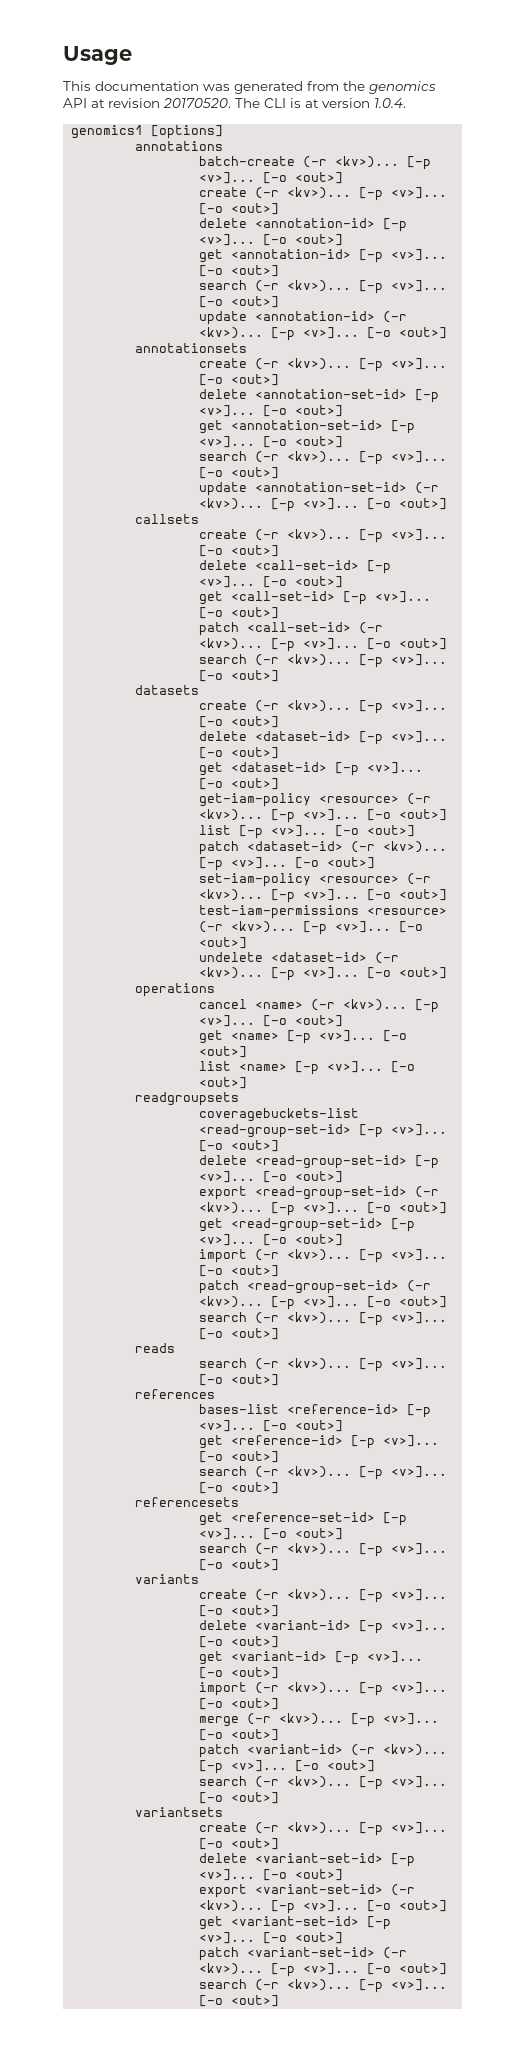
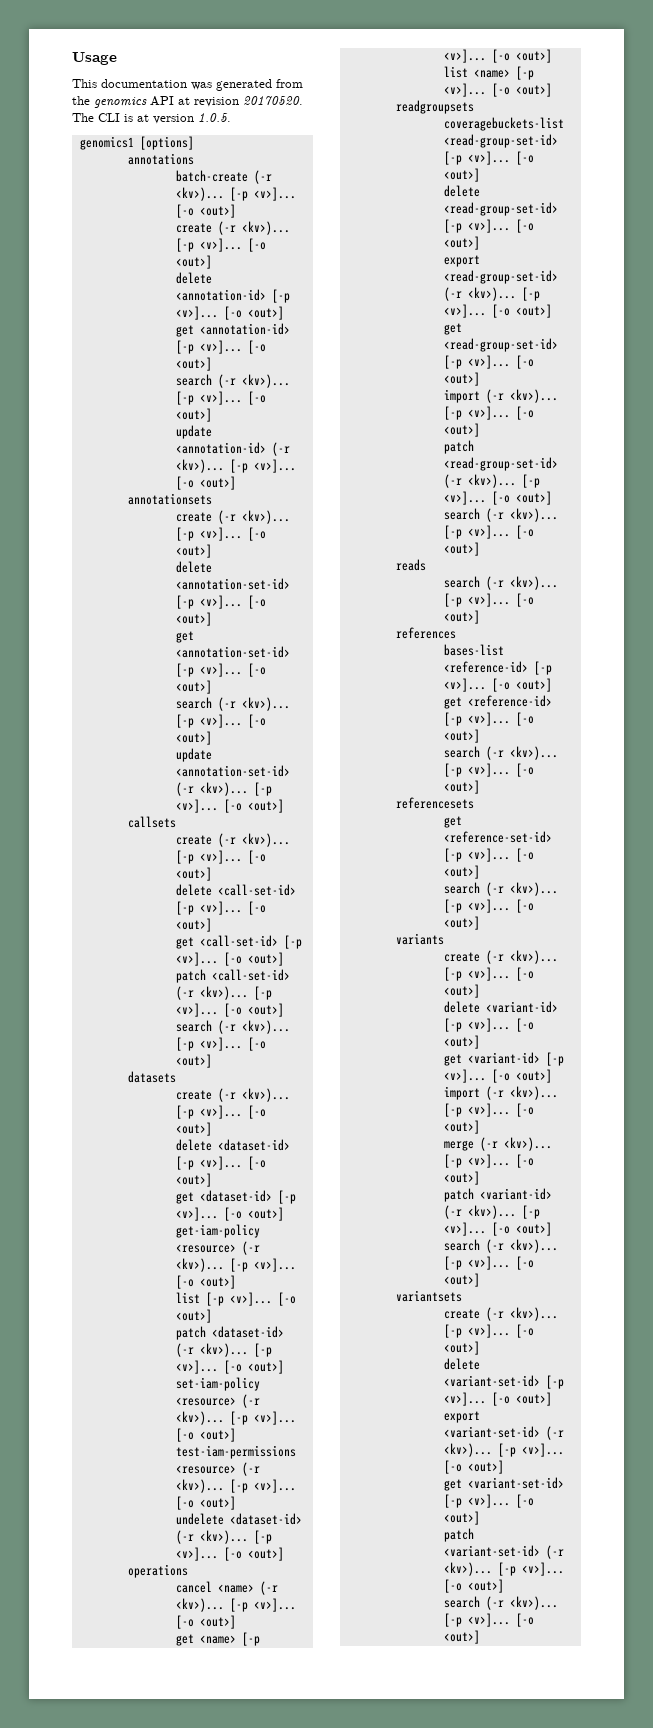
- The CLI is at version 1.0.4.
+ The CLI is at version 1.0.5.

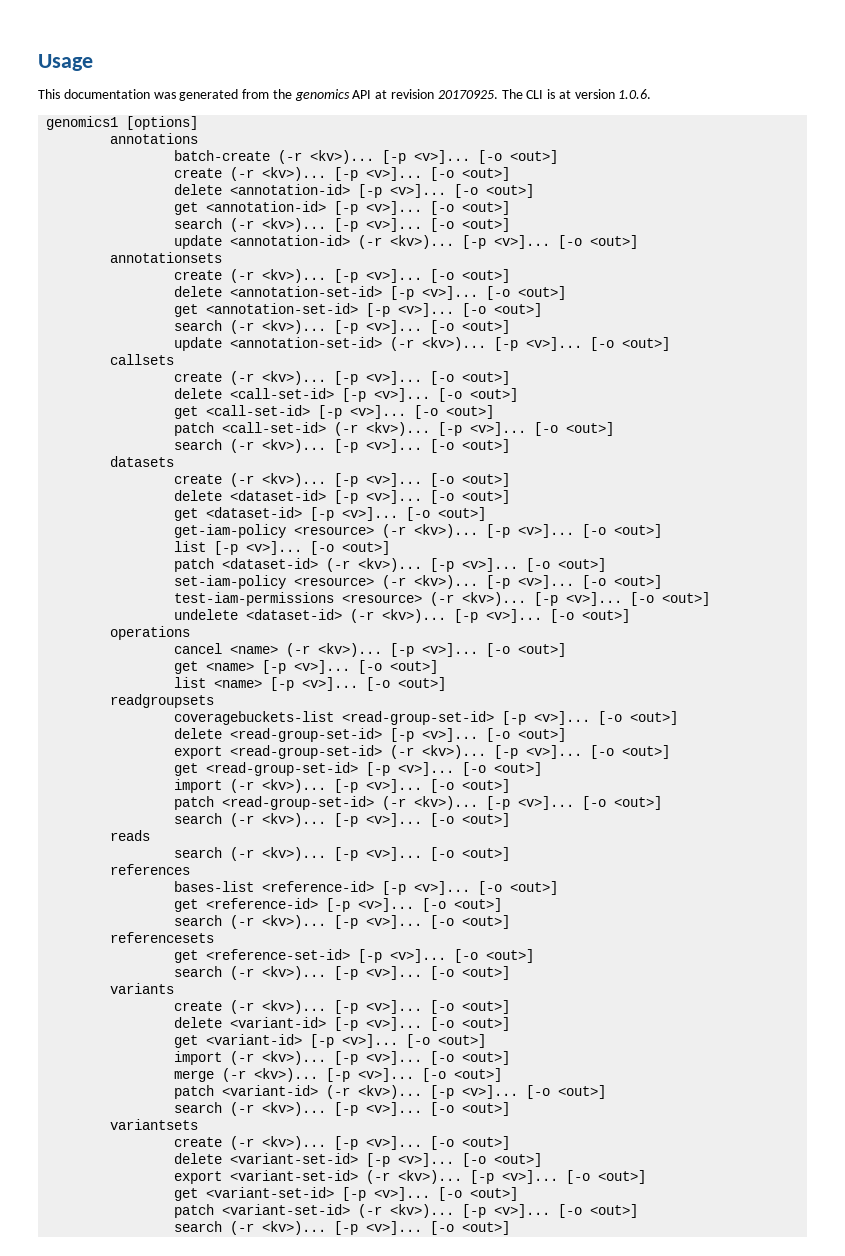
- This documentation was generated from the genomics API at revision 20170520.
+ This documentation was generated from the genomics API at revision 20170925.
- The CLI is at version 1.0.5.
+ The CLI is at version 1.0.6.

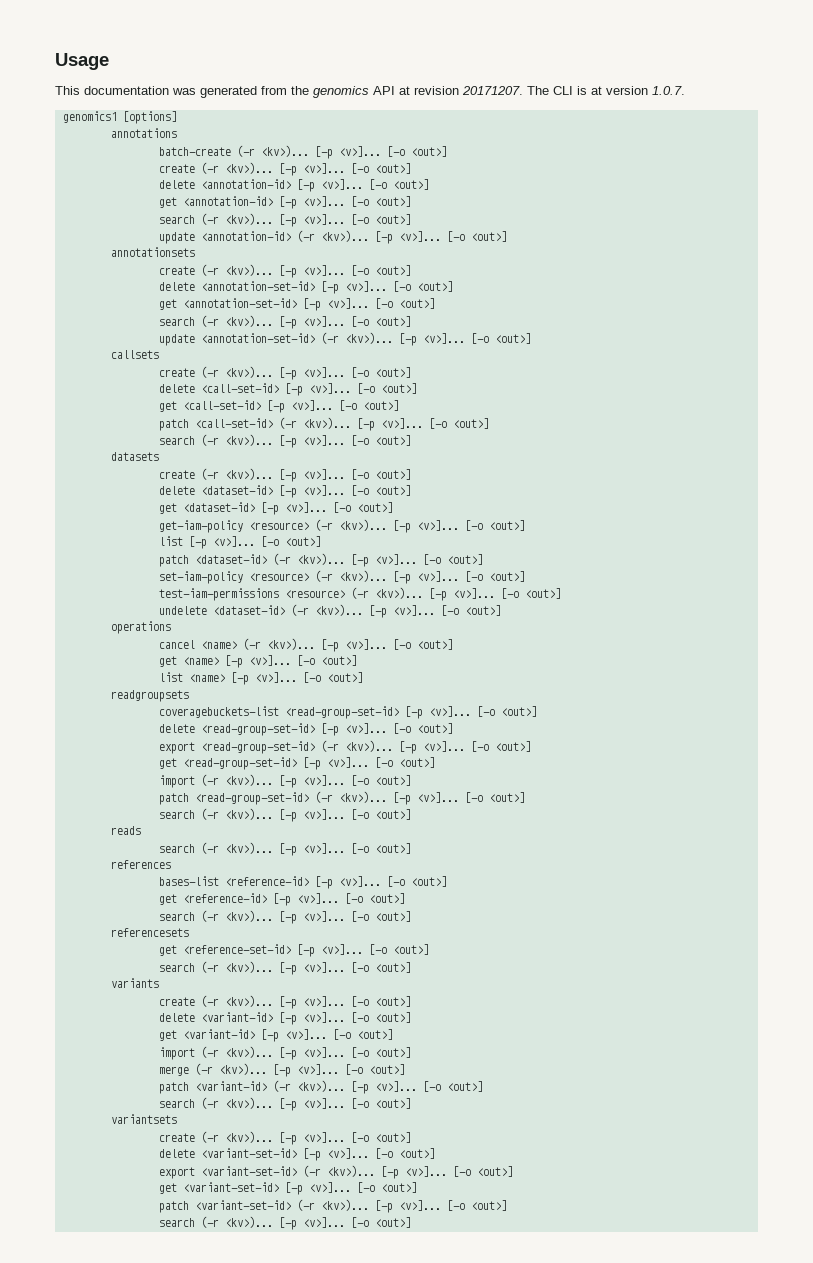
- This documentation was generated from the genomics API at revision 20170925.
+ This documentation was generated from the genomics API at revision 20171207.
- The CLI is at version 1.0.6.
+ The CLI is at version 1.0.7.

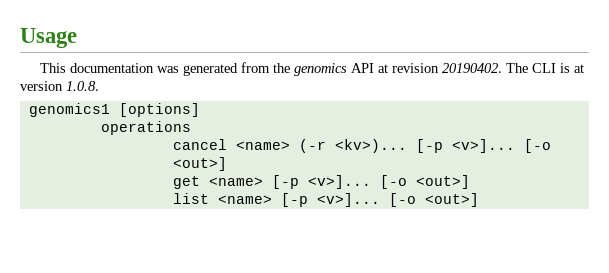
- This documentation was generated from the genomics API at revision 20171207.
+ This documentation was generated from the genomics API at revision 20190402.
- The CLI is at version 1.0.7.
+ The CLI is at version 1.0.8.
- annotations
- batch-create (-r <kv>)... [-p <v>]... [-o <out>]
- create (-r <kv>)... [-p <v>]... [-o <out>]
- delete <annotation-id> [-p <v>]... [-o <out>]
- get <annotation-id> [-p <v>]... [-o <out>]
- search (-r <kv>)... [-p <v>]... [-o <out>]
- update <annotation-id> (-r <kv>)... [-p <v>]... [-o <out>]
- annotationsets
- create (-r <kv>)... [-p <v>]... [-o <out>]
- delete <annotation-set-id> [-p <v>]... [-o <out>]
- get <annotation-set-id> [-p <v>]... [-o <out>]
- search (-r <kv>)... [-p <v>]... [-o <out>]
- update <annotation-set-id> (-r <kv>)... [-p <v>]... [-o <out>]
- callsets
- create (-r <kv>)... [-p <v>]... [-o <out>]
- delete <call-set-id> [-p <v>]... [-o <out>]
- get <call-set-id> [-p <v>]... [-o <out>]
- patch <call-set-id> (-r <kv>)... [-p <v>]... [-o <out>]
- search (-r <kv>)... [-p <v>]... [-o <out>]
- datasets
- create (-r <kv>)... [-p <v>]... [-o <out>]
- delete <dataset-id> [-p <v>]... [-o <out>]
- get <dataset-id> [-p <v>]... [-o <out>]
- get-iam-policy <resource> (-r <kv>)... [-p <v>]... [-o <out>]
- list [-p <v>]... [-o <out>]
- patch <dataset-id> (-r <kv>)... [-p <v>]... [-o <out>]
- set-iam-policy <resource> (-r <kv>)... [-p <v>]... [-o <out>]
- test-iam-permissions <resource> (-r <kv>)... [-p <v>]... [-o <out>]
- undelete <dataset-id> (-r <kv>)... [-p <v>]... [-o <out>]
- readgroupsets
- coveragebuckets-list <read-group-set-id> [-p <v>]... [-o <out>]
- delete <read-group-set-id> [-p <v>]... [-o <out>]
- export <read-group-set-id> (-r <kv>)... [-p <v>]... [-o <out>]
- get <read-group-set-id> [-p <v>]... [-o <out>]
- import (-r <kv>)... [-p <v>]... [-o <out>]
- patch <read-group-set-id> (-r <kv>)... [-p <v>]... [-o <out>]
- search (-r <kv>)... [-p <v>]... [-o <out>]
- reads
- search (-r <kv>)... [-p <v>]... [-o <out>]
- references
- bases-list <reference-id> [-p <v>]... [-o <out>]
- get <reference-id> [-p <v>]... [-o <out>]
- search (-r <kv>)... [-p <v>]... [-o <out>]
- referencesets
- get <reference-set-id> [-p <v>]... [-o <out>]
- search (-r <kv>)... [-p <v>]... [-o <out>]
- variants
- create (-r <kv>)... [-p <v>]... [-o <out>]
- delete <variant-id> [-p <v>]... [-o <out>]
- get <variant-id> [-p <v>]... [-o <out>]
- import (-r <kv>)... [-p <v>]... [-o <out>]
- merge (-r <kv>)... [-p <v>]... [-o <out>]
- patch <variant-id> (-r <kv>)... [-p <v>]... [-o <out>]
- search (-r <kv>)... [-p <v>]... [-o <out>]
- variantsets
- create (-r <kv>)... [-p <v>]... [-o <out>]
- delete <variant-set-id> [-p <v>]... [-o <out>]
- export <variant-set-id> (-r <kv>)... [-p <v>]... [-o <out>]
- get <variant-set-id> [-p <v>]... [-o <out>]
- patch <variant-set-id> (-r <kv>)... [-p <v>]... [-o <out>]
- search (-r <kv>)... [-p <v>]... [-o <out>]

